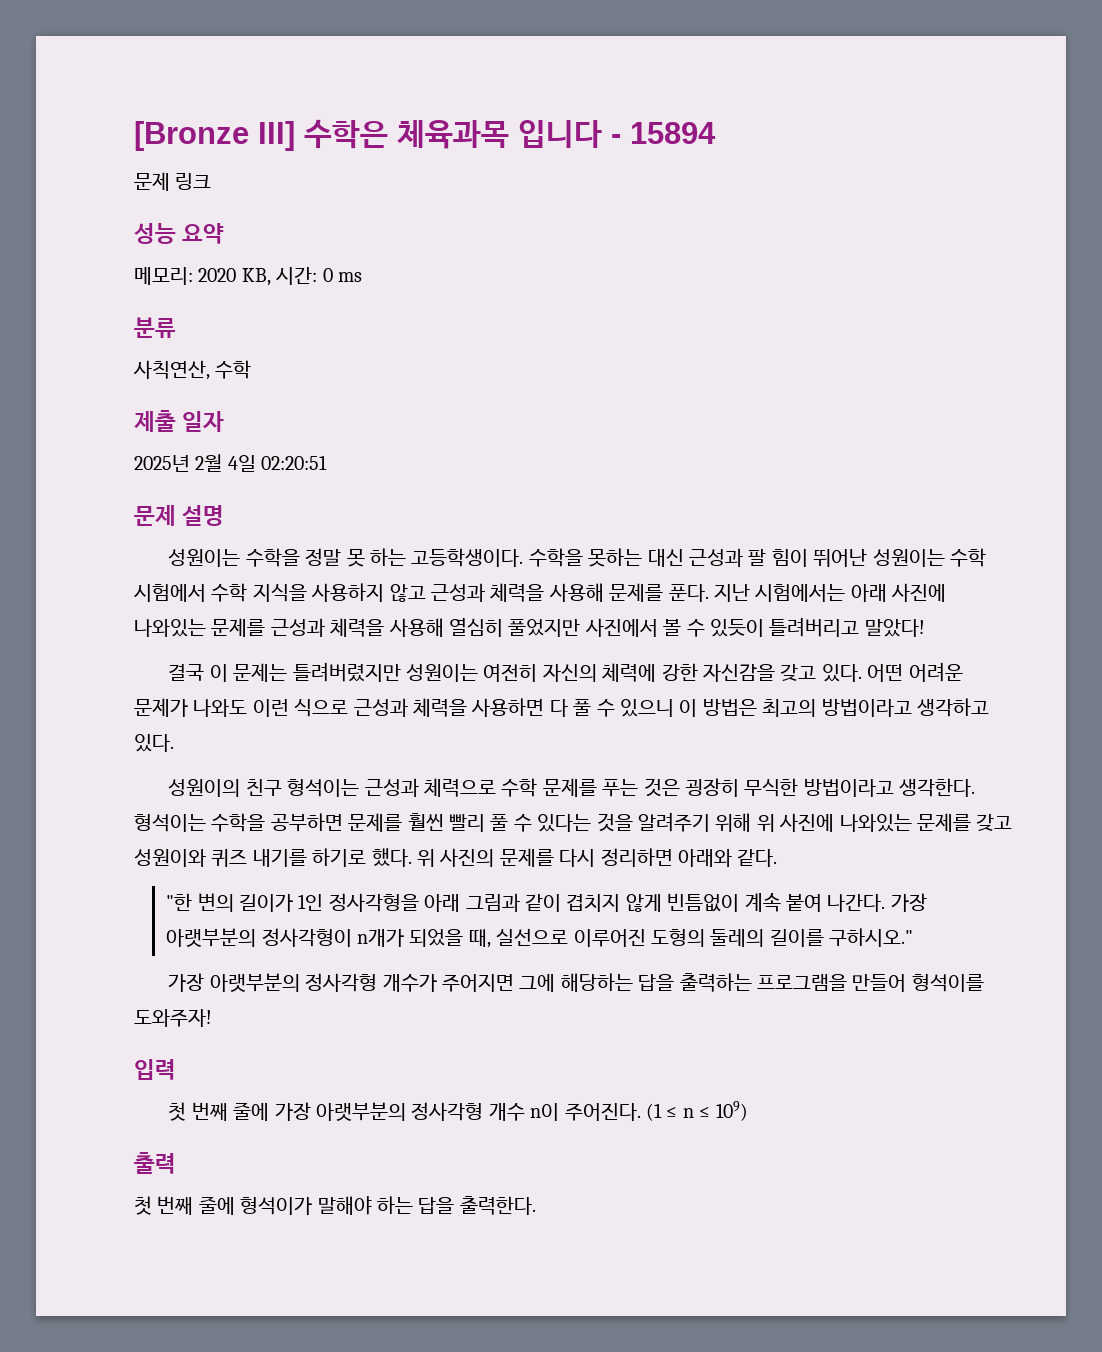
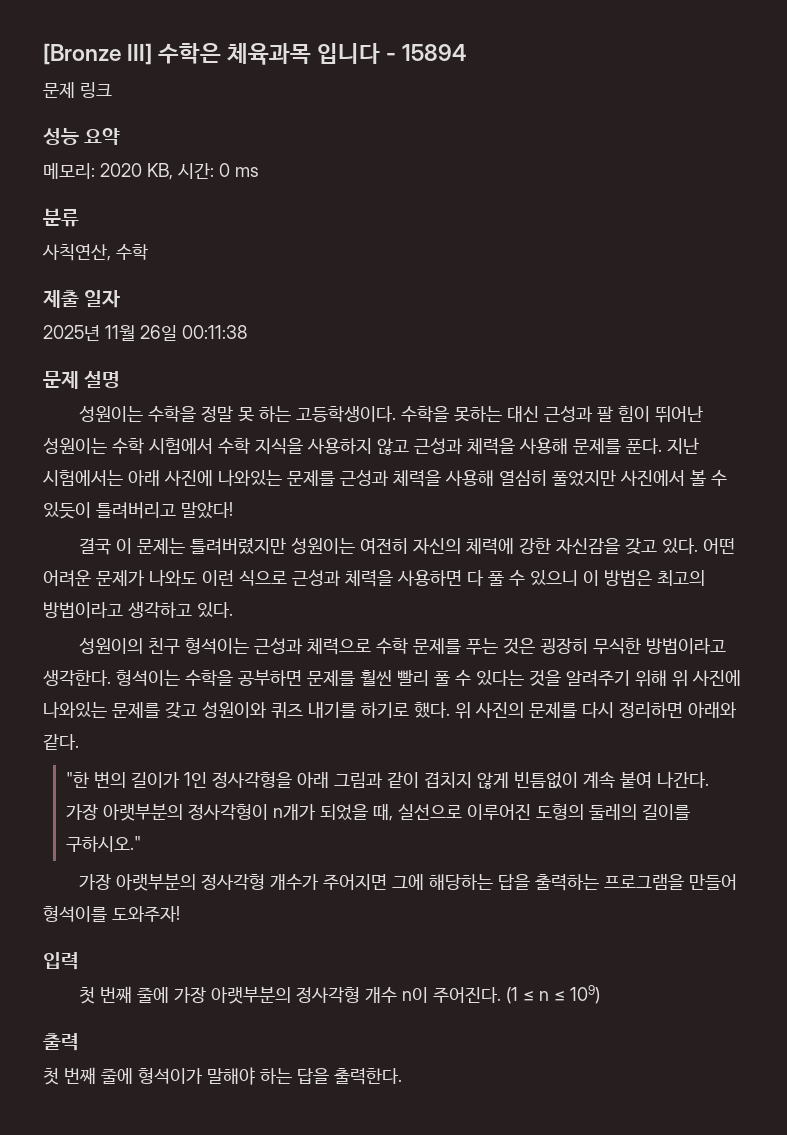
- 2025년 2월 4일 02:20:51
+ 2025년 11월 26일 00:11:38

